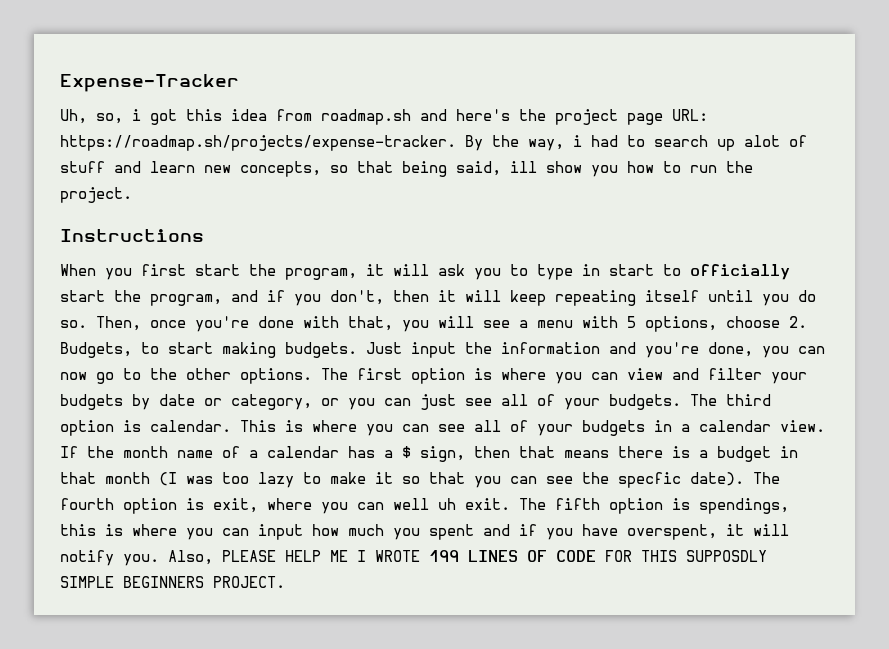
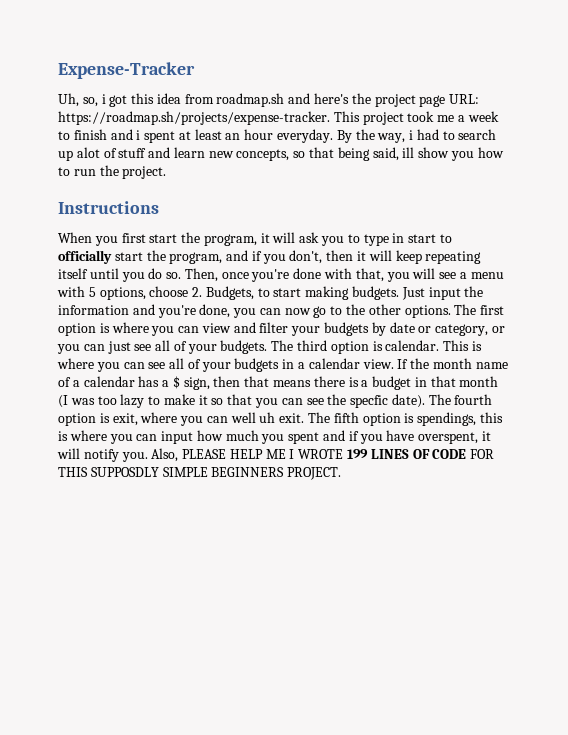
- Uh, so, i got this idea from roadmap.sh and here's the project page URL: https://roadmap.sh/projects/expense-tracker. By the way, i had to search up alot of stuff and learn new concepts, so that being said, ill show you how to run the project.
+ Uh, so, i got this idea from roadmap.sh and here's the project page URL: https://roadmap.sh/projects/expense-tracker. This project took me a week to finish and i spent at least an hour everyday. By the way, i had to search up alot of stuff and learn new concepts, so that being said, ill show you how to run the project.

